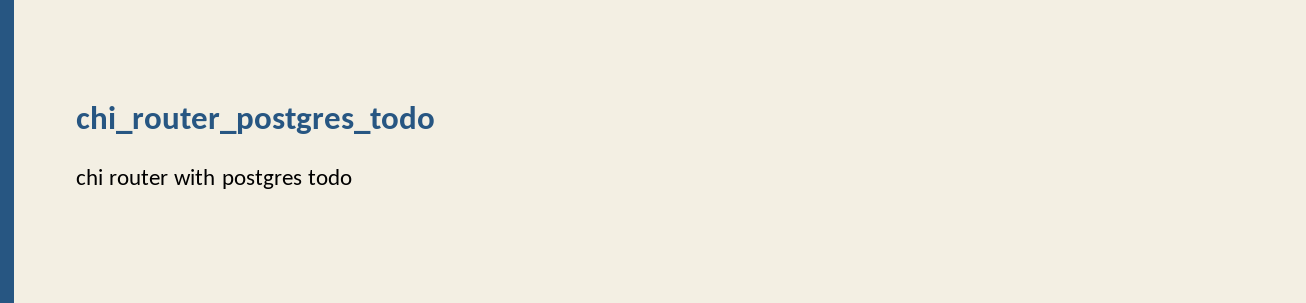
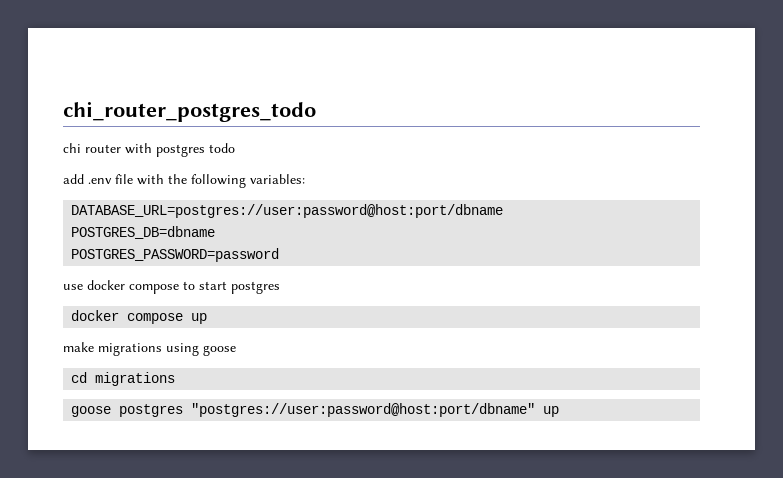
+ add .env file with the following variables:
+ DATABASE_URL=postgres://user:password@host:port/dbname
+ POSTGRES_DB=dbname
+ POSTGRES_PASSWORD=password
+ use docker compose to start postgres
+ docker compose up
+ make migrations using goose
+ cd migrations
+ goose postgres "postgres://user:password@host:port/dbname" up

